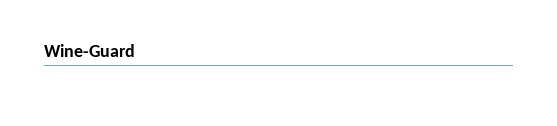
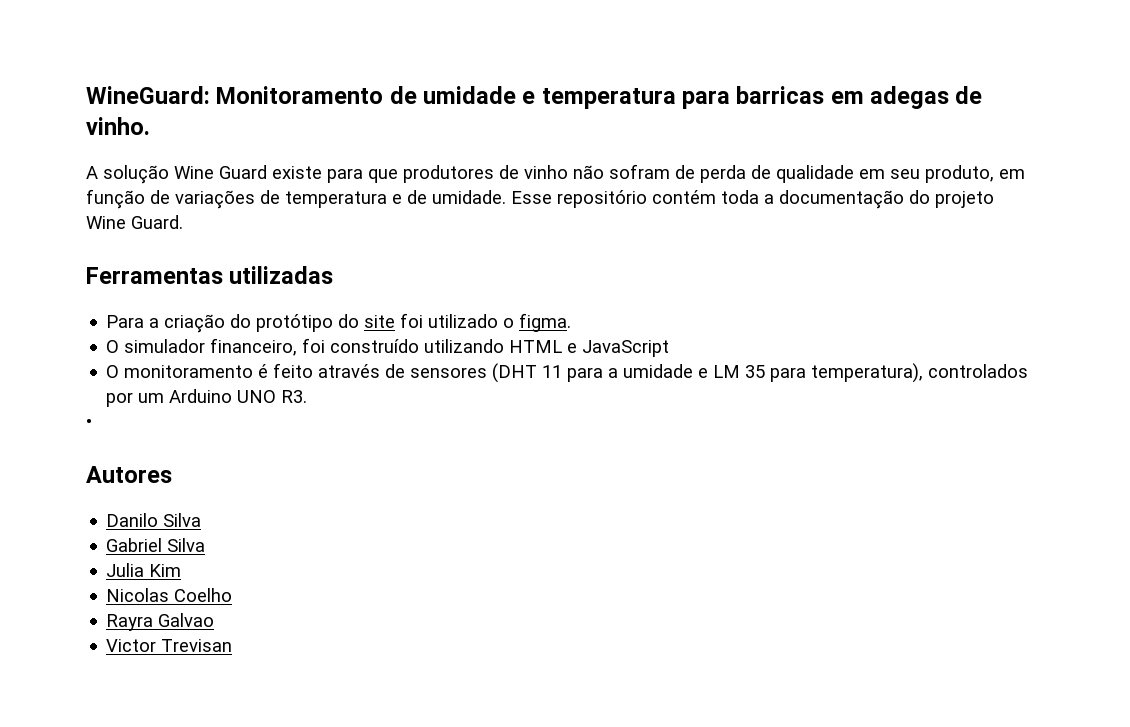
- Wine-Guard
+ WineGuard: Monitoramento de umidade e temperatura para barricas em adegas de vinho.
+ A solução Wine Guard existe para que produtores de vinho não sofram de perda de qualidade em seu produto, em função de variações de temperatura e de umidade. Esse repositório contém toda a documentação do projeto Wine Guard.
+ Ferramentas utilizadas
+ Para a criação do protótipo do site foi utilizado o figma.
+ O simulador financeiro, foi construído utilizando HTML e JavaScript
+ O monitoramento é feito através de sensores (DHT 11 para a umidade e LM 35 para temperatura), controlados por um Arduino UNO R3.
+ •
+ Autores
+ Danilo Silva
+ Gabriel Silva
+ Julia Kim
+ Nicolas Coelho
+ Rayra Galvao
+ Victor Trevisan

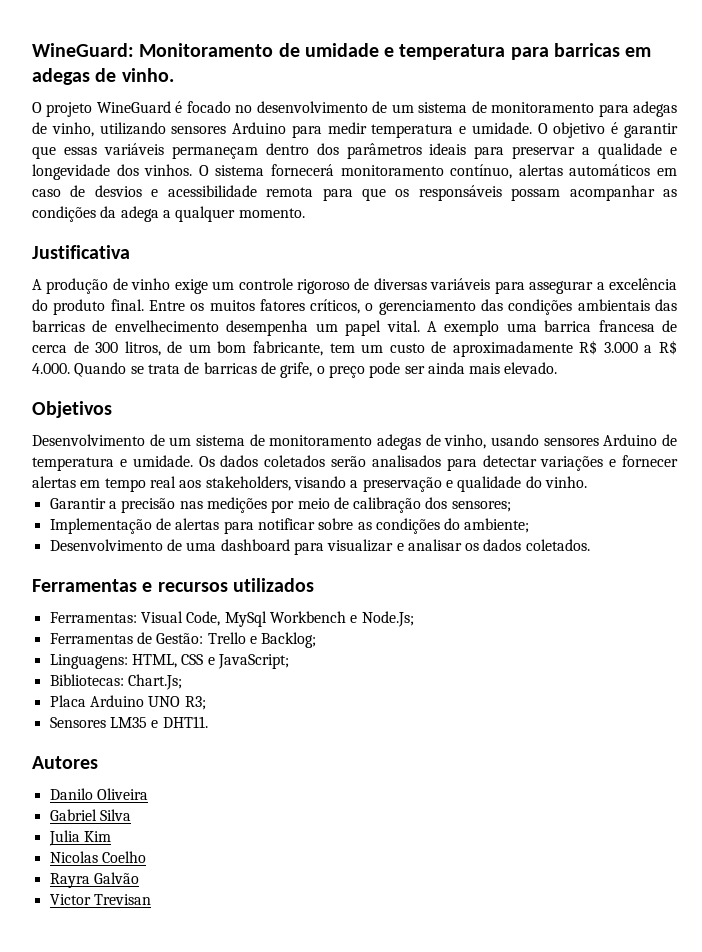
- A solução Wine Guard existe para que produtores de vinho não sofram de perda de qualidade em seu produto, em função de variações de temperatura e de umidade. Esse repositório contém toda a documentação do projeto Wine Guard.
- Ferramentas utilizadas
- Para a criação do protótipo do site foi utilizado o figma.
- O simulador financeiro, foi construído utilizando HTML e JavaScript
- O monitoramento é feito através de sensores (DHT 11 para a umidade e LM 35 para temperatura), controlados por um Arduino UNO R3.
- •
+ O projeto WineGuard é focado no desenvolvimento de um sistema de monitoramento para adegas de vinho, utilizando sensores Arduino para medir temperatura e umidade. O objetivo é garantir que essas variáveis permaneçam dentro dos parâmetros ideais para preservar a qualidade e longevidade dos vinhos. O sistema fornecerá monitoramento contínuo, alertas automáticos em caso de desvios e acessibilidade remota para que os responsáveis possam acompanhar as condições da adega a qualquer momento.
+ Justificativa
+ A produção de vinho exige um controle rigoroso de diversas variáveis para assegurar a excelência do produto final. Entre os muitos fatores críticos, o gerenciamento das condições ambientais das barricas de envelhecimento desempenha um papel vital. A exemplo uma barrica francesa de cerca de 300 litros, de um bom fabricante, tem um custo de aproximadamente R$ 3.000 a R$ 4.000. Quando se trata de barricas de grife, o preço pode ser ainda mais elevado.
+ Objetivos
+ Desenvolvimento de um sistema de monitoramento adegas de vinho, usando sensores Arduino de temperatura e umidade. Os dados coletados serão analisados para detectar variações e fornecer alertas em tempo real aos stakeholders, visando a preservação e qualidade do vinho.
+ Garantir a precisão nas medições por meio de calibração dos sensores;
+ Implementação de alertas para notificar sobre as condições do ambiente;
+ Desenvolvimento de uma dashboard para visualizar e analisar os dados coletados.
+ Ferramentas e recursos utilizados
+ Ferramentas: Visual Code, MySql Workbench e Node.Js;
+ Ferramentas de Gestão: Trello e Backlog;
+ Linguagens: HTML, CSS e JavaScript;
+ Bibliotecas: Chart.Js;
+ Placa Arduino UNO R3;
+ Sensores LM35 e DHT11.
- Danilo Silva
+ Danilo Oliveira
- Rayra Galvao
+ Rayra Galvão

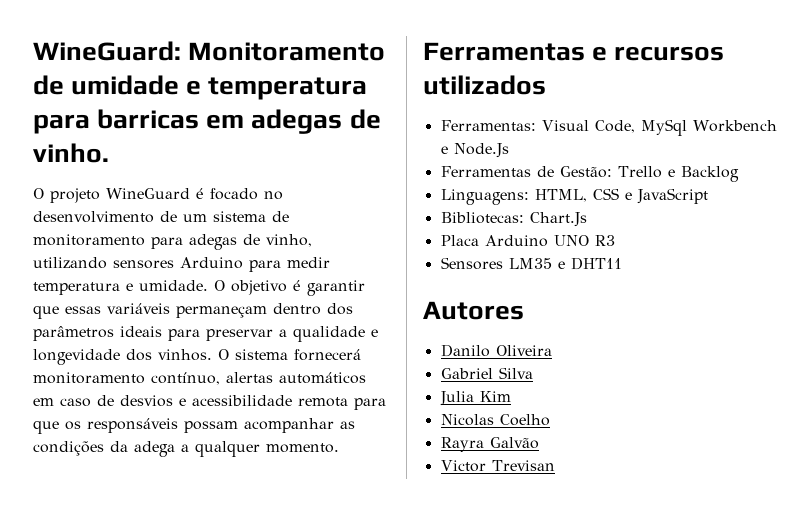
- Justificativa
- A produção de vinho exige um controle rigoroso de diversas variáveis para assegurar a excelência do produto final. Entre os muitos fatores críticos, o gerenciamento das condições ambientais das barricas de envelhecimento desempenha um papel vital. A exemplo uma barrica francesa de cerca de 300 litros, de um bom fabricante, tem um custo de aproximadamente R$ 3.000 a R$ 4.000. Quando se trata de barricas de grife, o preço pode ser ainda mais elevado.
- Objetivos
- Desenvolvimento de um sistema de monitoramento adegas de vinho, usando sensores Arduino de temperatura e umidade. Os dados coletados serão analisados para detectar variações e fornecer alertas em tempo real aos stakeholders, visando a preservação e qualidade do vinho.
- Garantir a precisão nas medições por meio de calibração dos sensores;
- Implementação de alertas para notificar sobre as condições do ambiente;
- Desenvolvimento de uma dashboard para visualizar e analisar os dados coletados.
- Ferramentas: Visual Code, MySql Workbench e Node.Js;
+ Ferramentas: Visual Code, MySql Workbench e Node.Js
- Ferramentas de Gestão: Trello e Backlog;
+ Ferramentas de Gestão: Trello e Backlog
- Linguagens: HTML, CSS e JavaScript;
+ Linguagens: HTML, CSS e JavaScript
- Bibliotecas: Chart.Js;
+ Bibliotecas: Chart.Js
- Placa Arduino UNO R3;
+ Placa Arduino UNO R3
- Sensores LM35 e DHT11.
+ Sensores LM35 e DHT11

